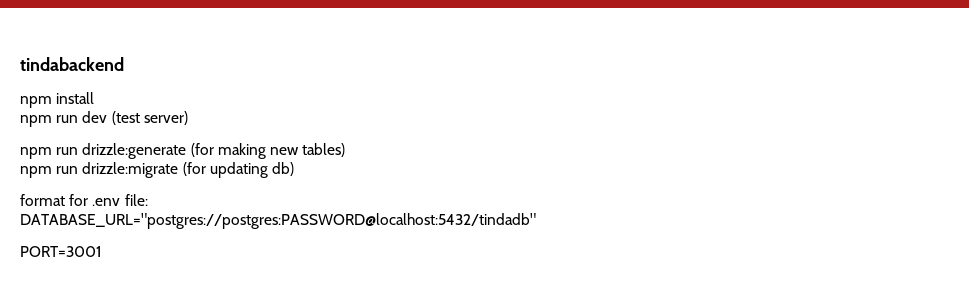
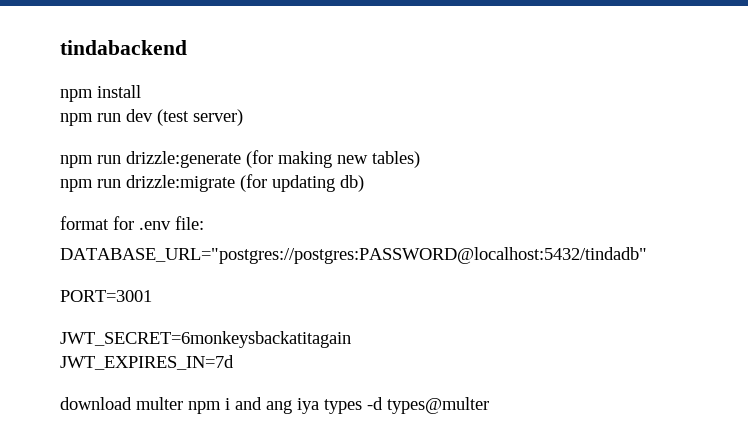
+ JWT_SECRET=6monkeysbackatitagain
+ JWT_EXPIRES_IN=7d
+ download multer npm i and ang iya types -d types@multer

